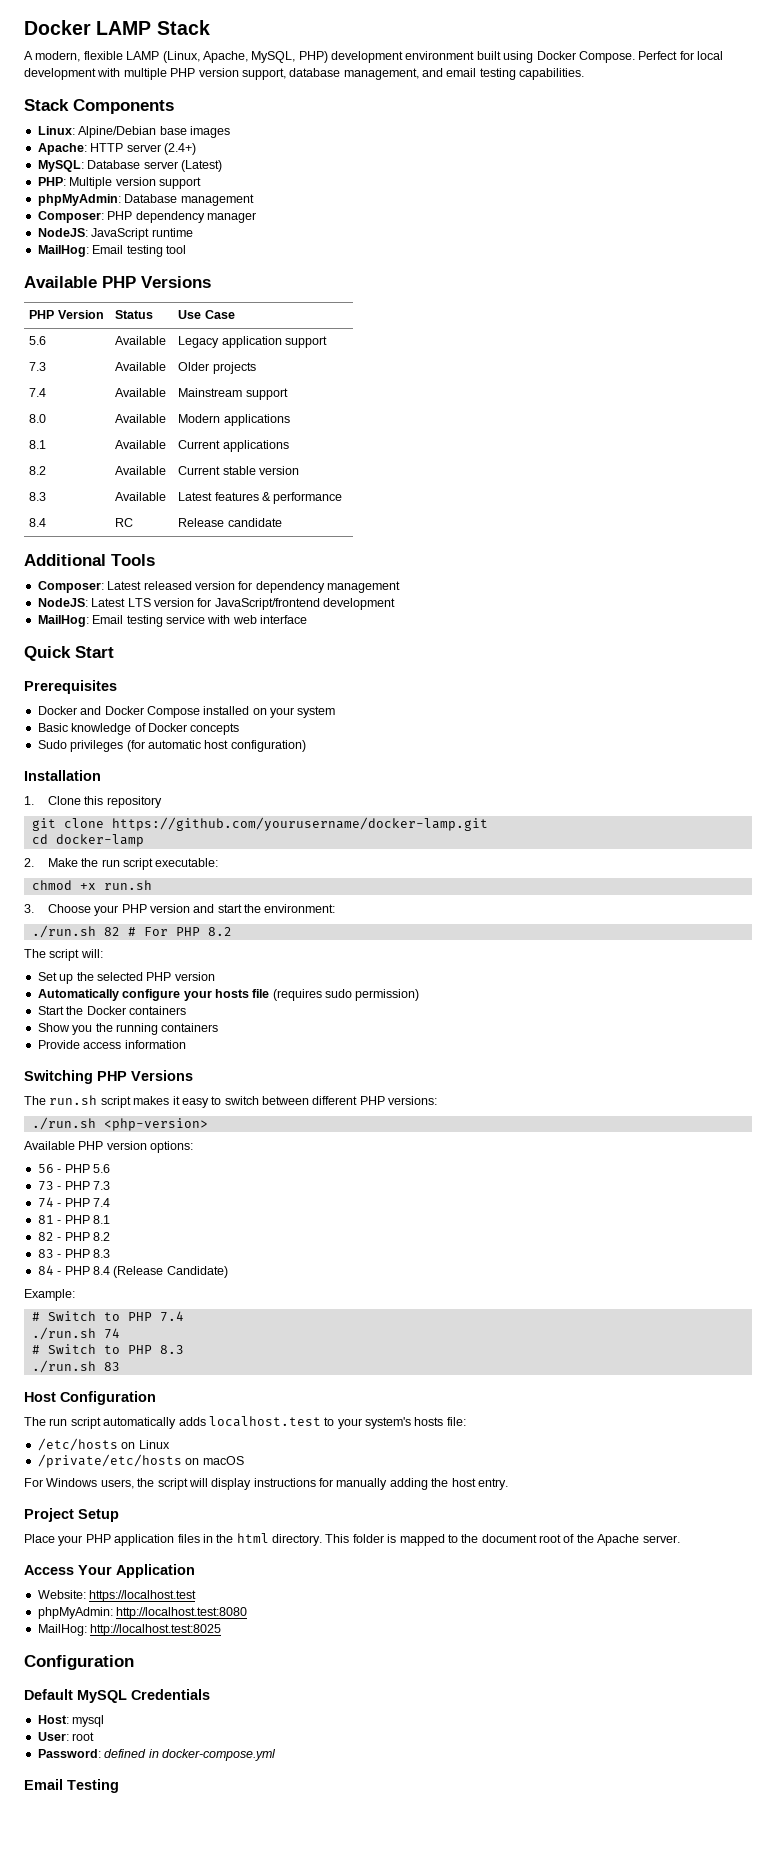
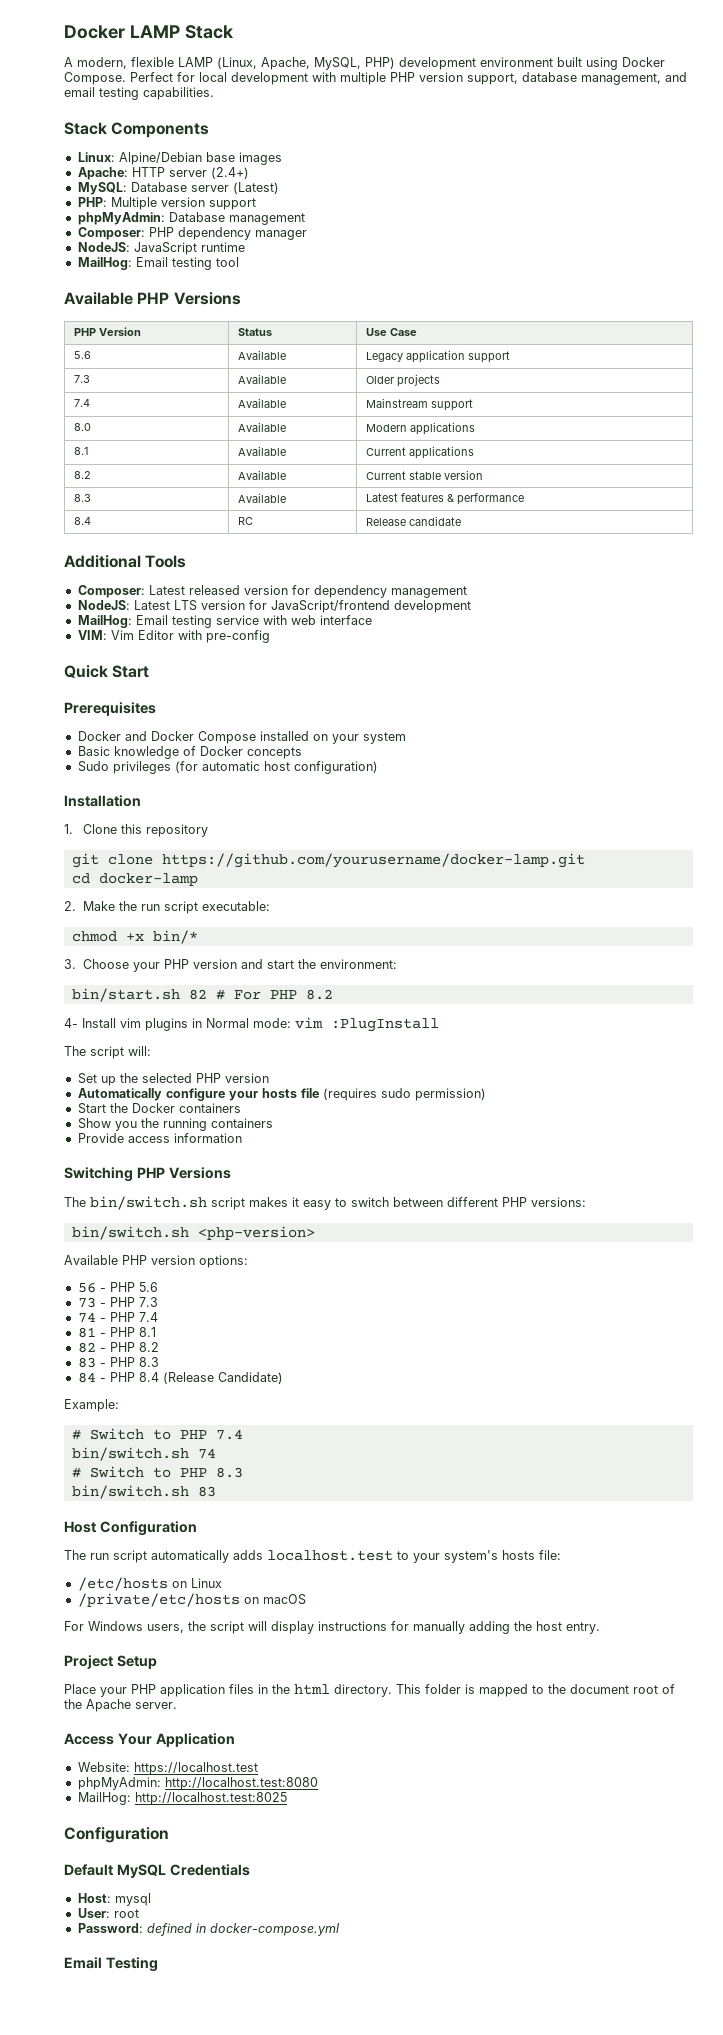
+ VIM: Vim Editor with pre-config
- chmod +x run.sh
+ chmod +x bin/*
- ./run.sh 82 # For PHP 8.2
+ bin/start.sh 82 # For PHP 8.2
+ 4- Install vim plugins in Normal mode: vim :PlugInstall
- The run.sh script makes it easy to switch between different PHP versions:
+ The bin/switch.sh script makes it easy to switch between different PHP versions:
- ./run.sh <php-version>
+ bin/switch.sh <php-version>
- ./run.sh 74
+ bin/switch.sh 74
- ./run.sh 83
+ bin/switch.sh 83

